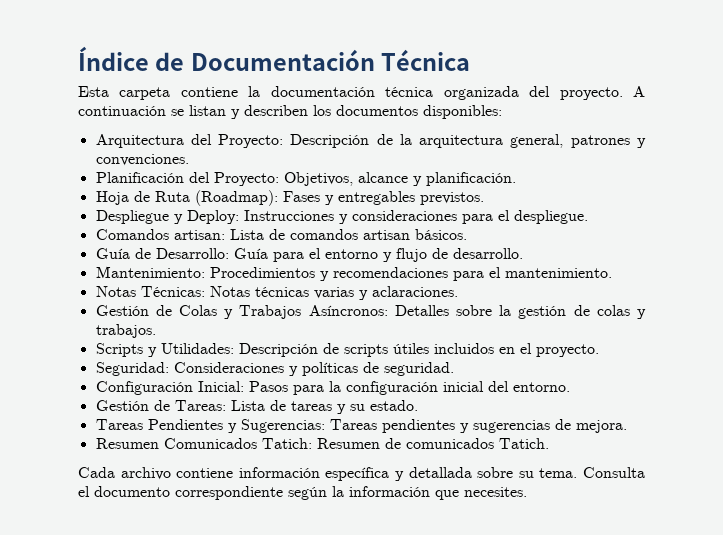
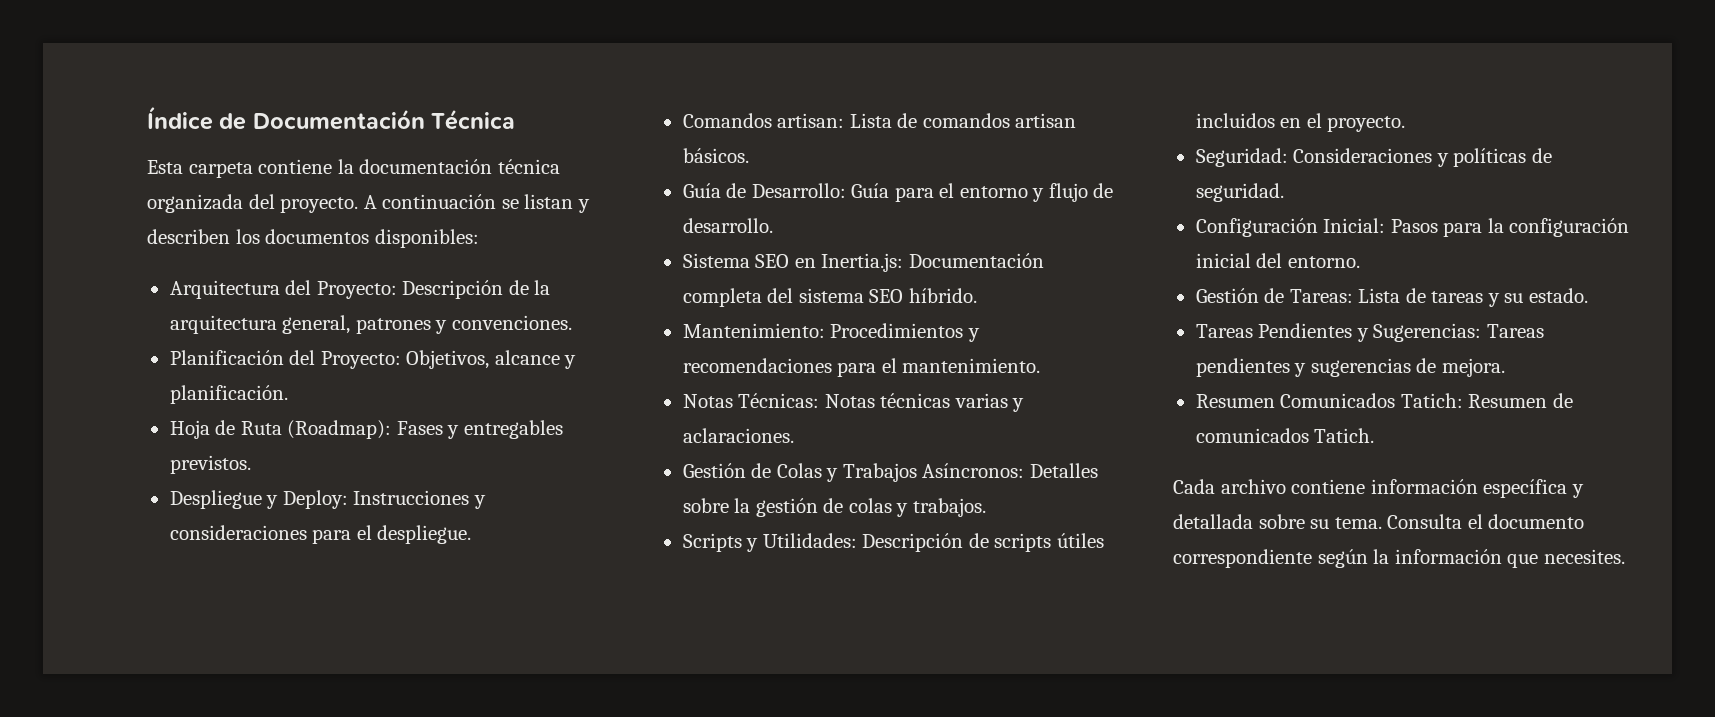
+ Sistema SEO en Inertia.js: Documentación completa del sistema SEO híbrido.

